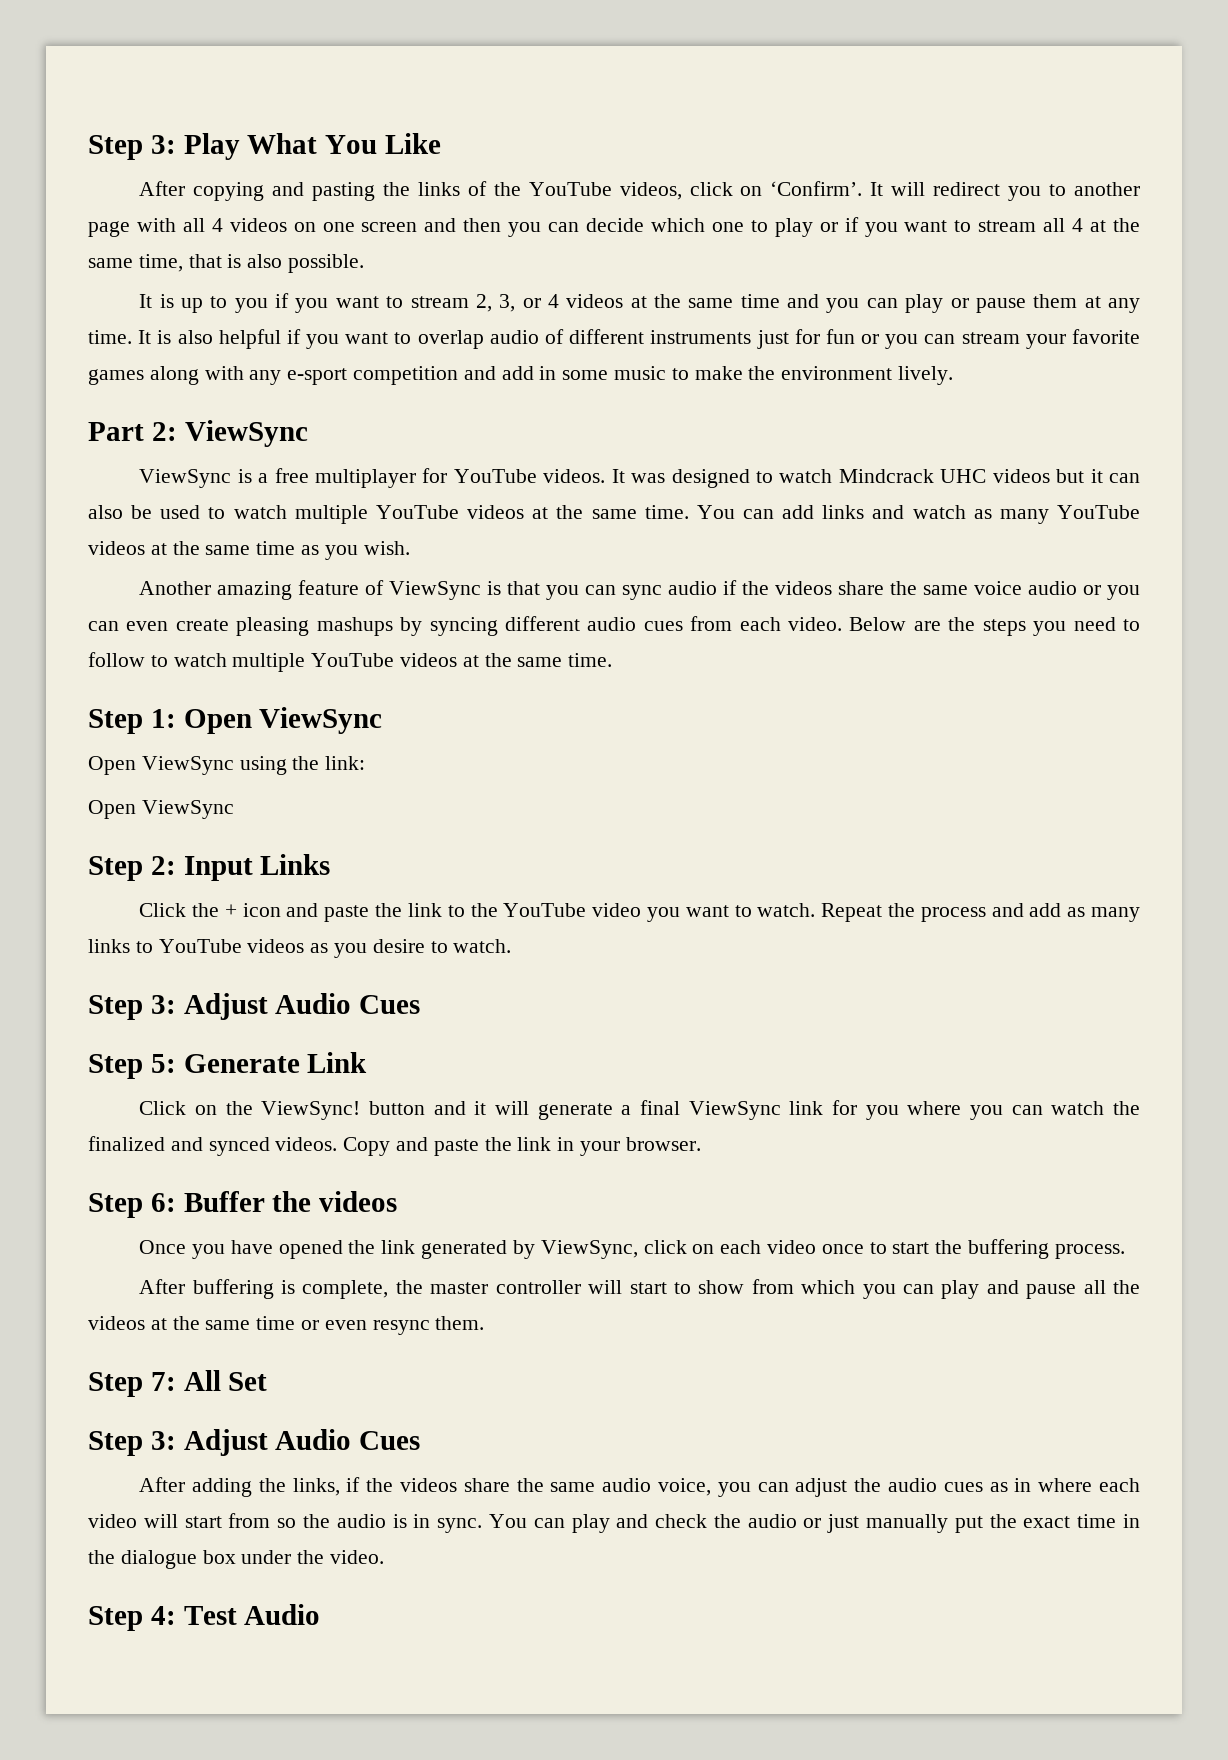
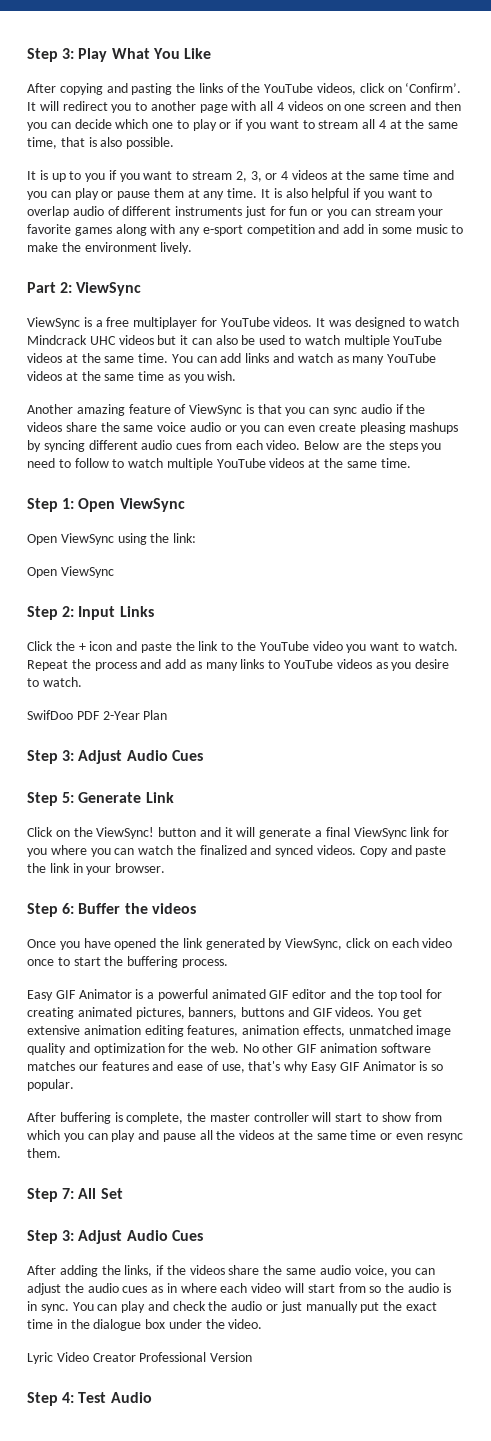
+ SwifDoo PDF 2-Year Plan
+ Easy GIF Animator is a powerful animated GIF editor and the top tool for creating animated pictures, banners, buttons and GIF videos. You get extensive animation editing features, animation effects, unmatched image quality and optimization for the web. No other GIF animation software matches our features and ease of use, that's why Easy GIF Animator is so popular.
+ Lyric Video Creator Professional Version

